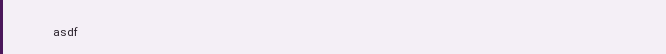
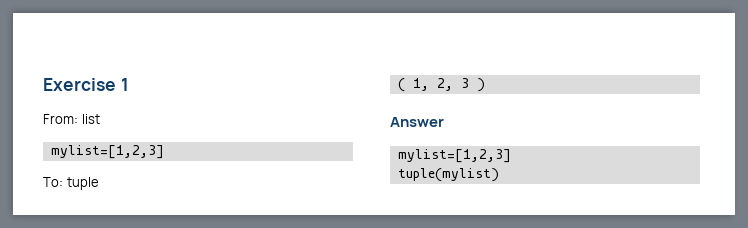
- asdf
+ Exercise 1
+ From: list
+ mylist=[1,2,3]
+ To: tuple
+ ( 1, 2, 3 )
+ Answer
+ mylist=[1,2,3]
+ tuple(mylist)

